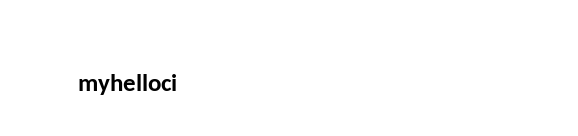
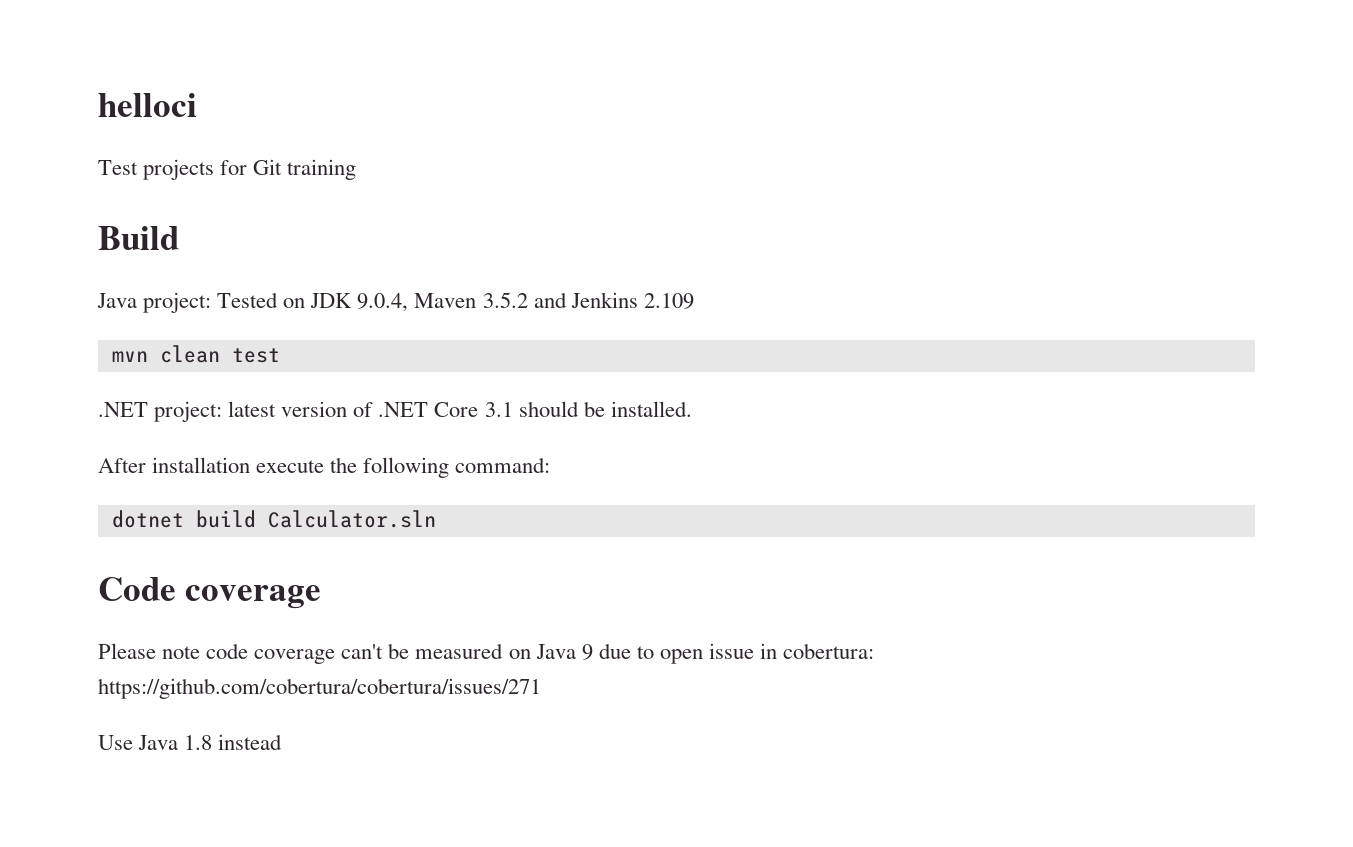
- myhelloci
+ helloci
+ Test projects for Git training
+ Build
+ Java project: Tested on JDK 9.0.4, Maven 3.5.2 and Jenkins 2.109
+ mvn clean test
+ .NET project: latest version of .NET Core 3.1 should be installed.
+ After installation execute the following command:
+ dotnet build Calculator.sln
+ Code coverage
+ Please note code coverage can't be measured on Java 9 due to open issue in cobertura: https://github.com/cobertura/cobertura/issues/271
+ Use Java 1.8 instead

